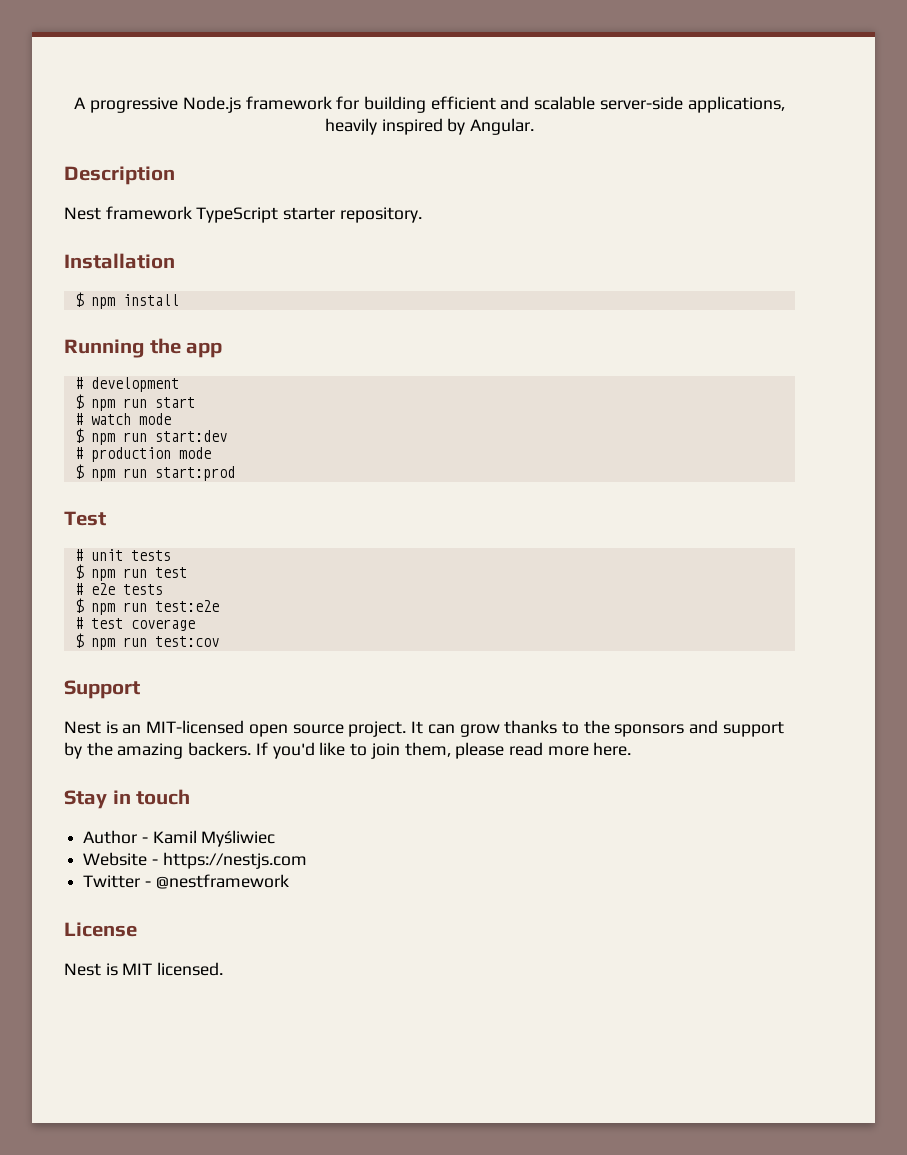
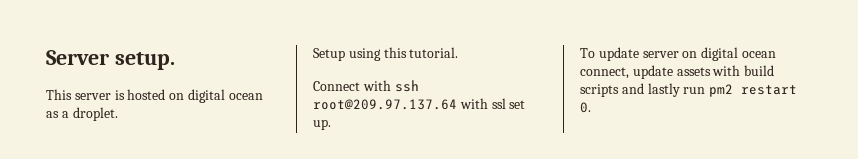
- A progressive Node.js framework for building efficient and scalable server-side applications, heavily inspired by Angular.
- Description
- Nest framework TypeScript starter repository.
- Installation
- $ npm install
- Running the app
- # development
- $ npm run start
- # watch mode
- $ npm run start:dev
- # production mode
- $ npm run start:prod
- Test
- # unit tests
- $ npm run test
- # e2e tests
- $ npm run test:e2e
- # test coverage
- $ npm run test:cov
- Support
- Nest is an MIT-licensed open source project. It can grow thanks to the sponsors and support by the amazing backers. If you'd like to join them, please read more here.
- Stay in touch
- Author - Kamil Myśliwiec
- Website - https://nestjs.com
- Twitter - @nestframework
- License
- Nest is MIT licensed.
+ Server setup.
+ This server is hosted on digital ocean as a droplet.
+ Setup using this tutorial.
+ Connect with ssh root@209.97.137.64 with ssl set up.
+ To update server on digital ocean connect, update assets with build scripts and lastly run pm2 restart 0.

